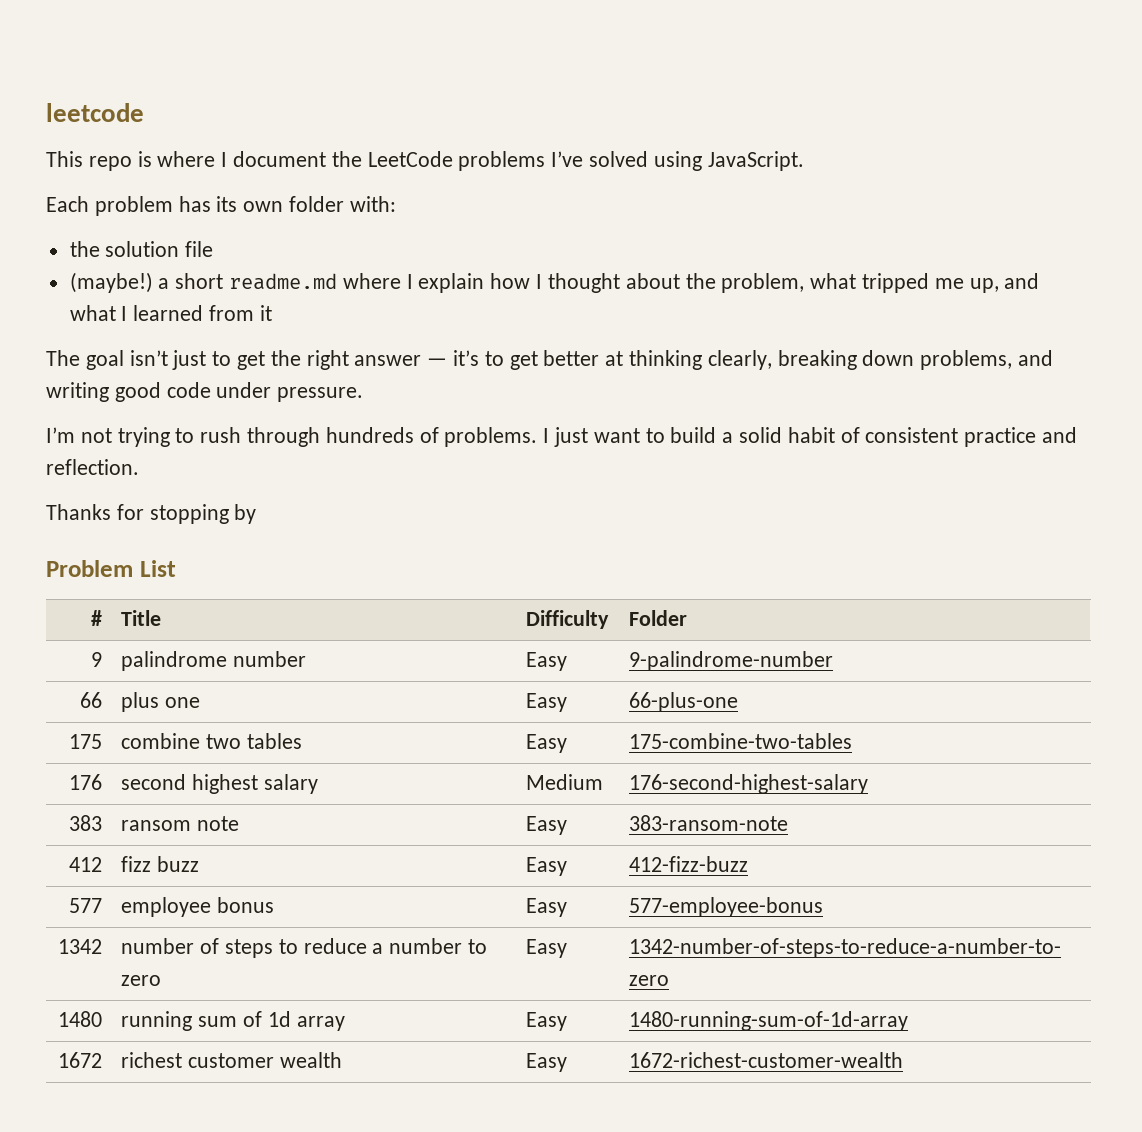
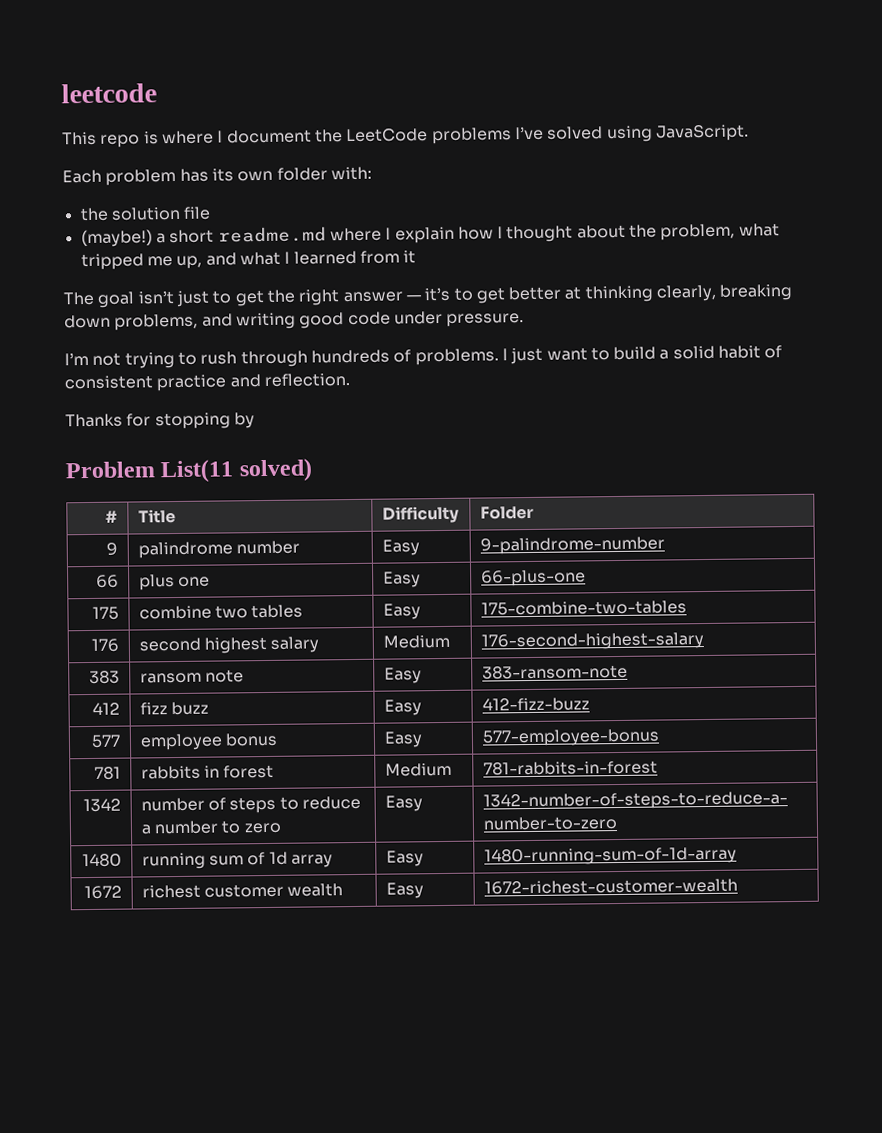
- Problem List
+ Problem List(11 solved)
+ 781 | rabbits in forest | Medium | 781-rabbits-in-forest

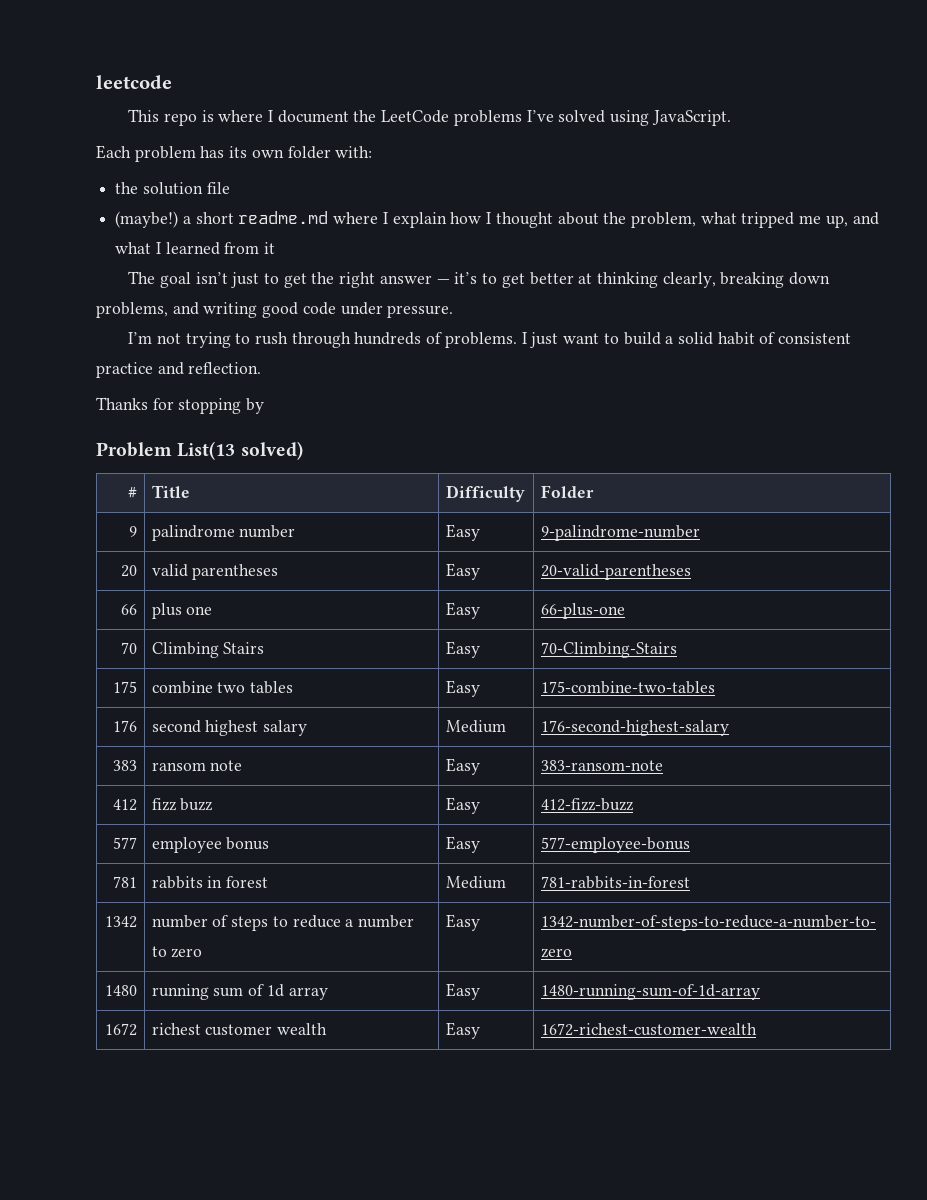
- Problem List(11 solved)
+ Problem List(13 solved)
+ 20 | valid parentheses | Easy | 20-valid-parentheses
+ 70 | Climbing Stairs | Easy | 70-Climbing-Stairs

